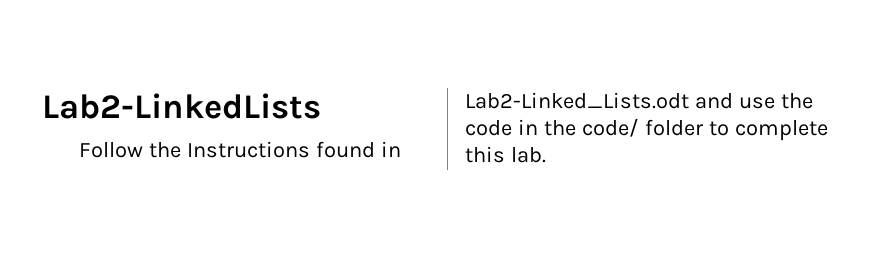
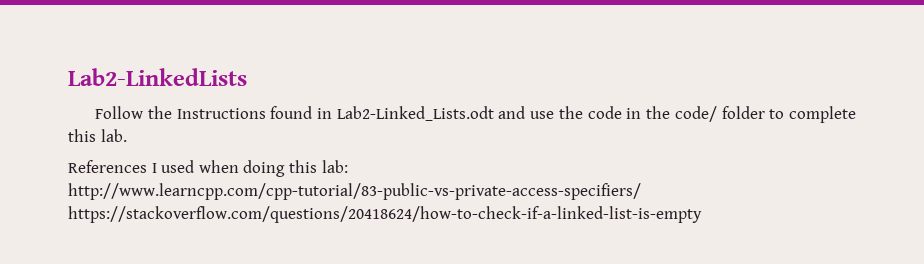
+ References I used when doing this lab: http://www.learncpp.com/cpp-tutorial/83-public-vs-private-access-specifiers/ https://stackoverflow.com/questions/20418624/how-to-check-if-a-linked-list-is-empty

